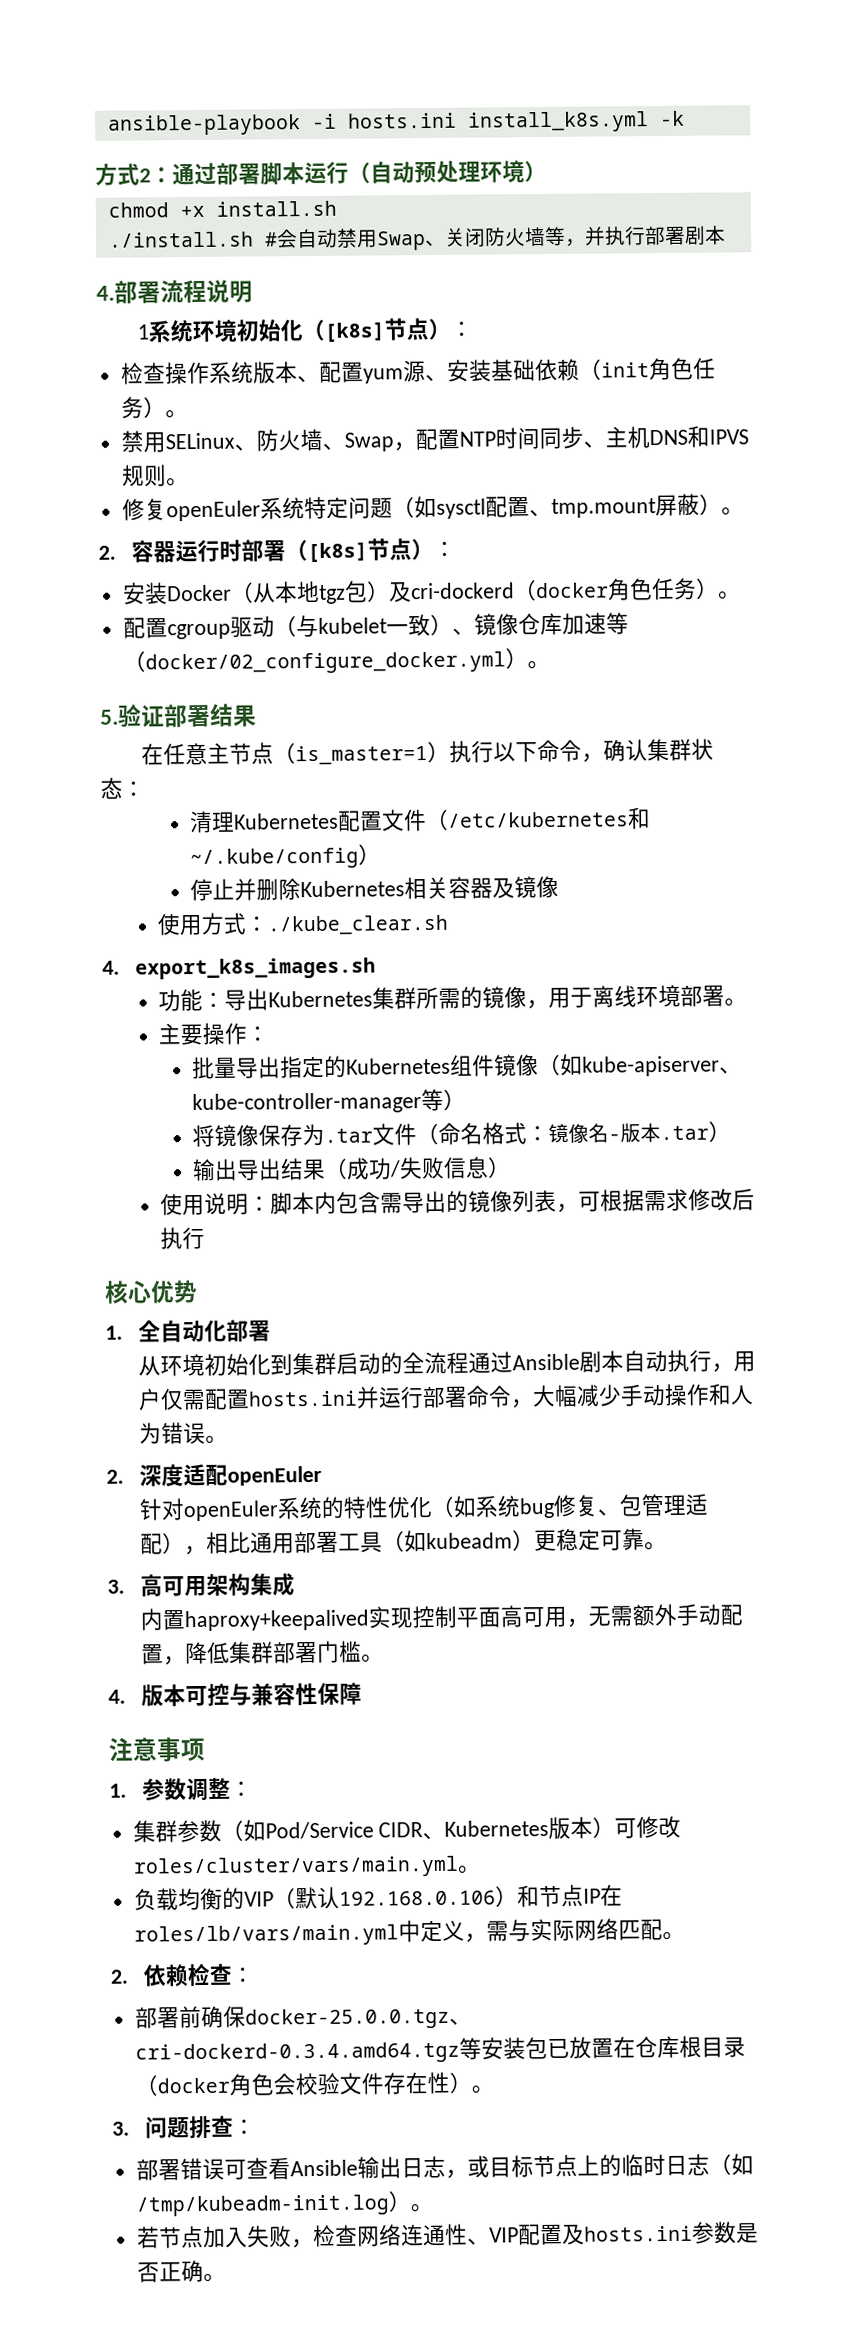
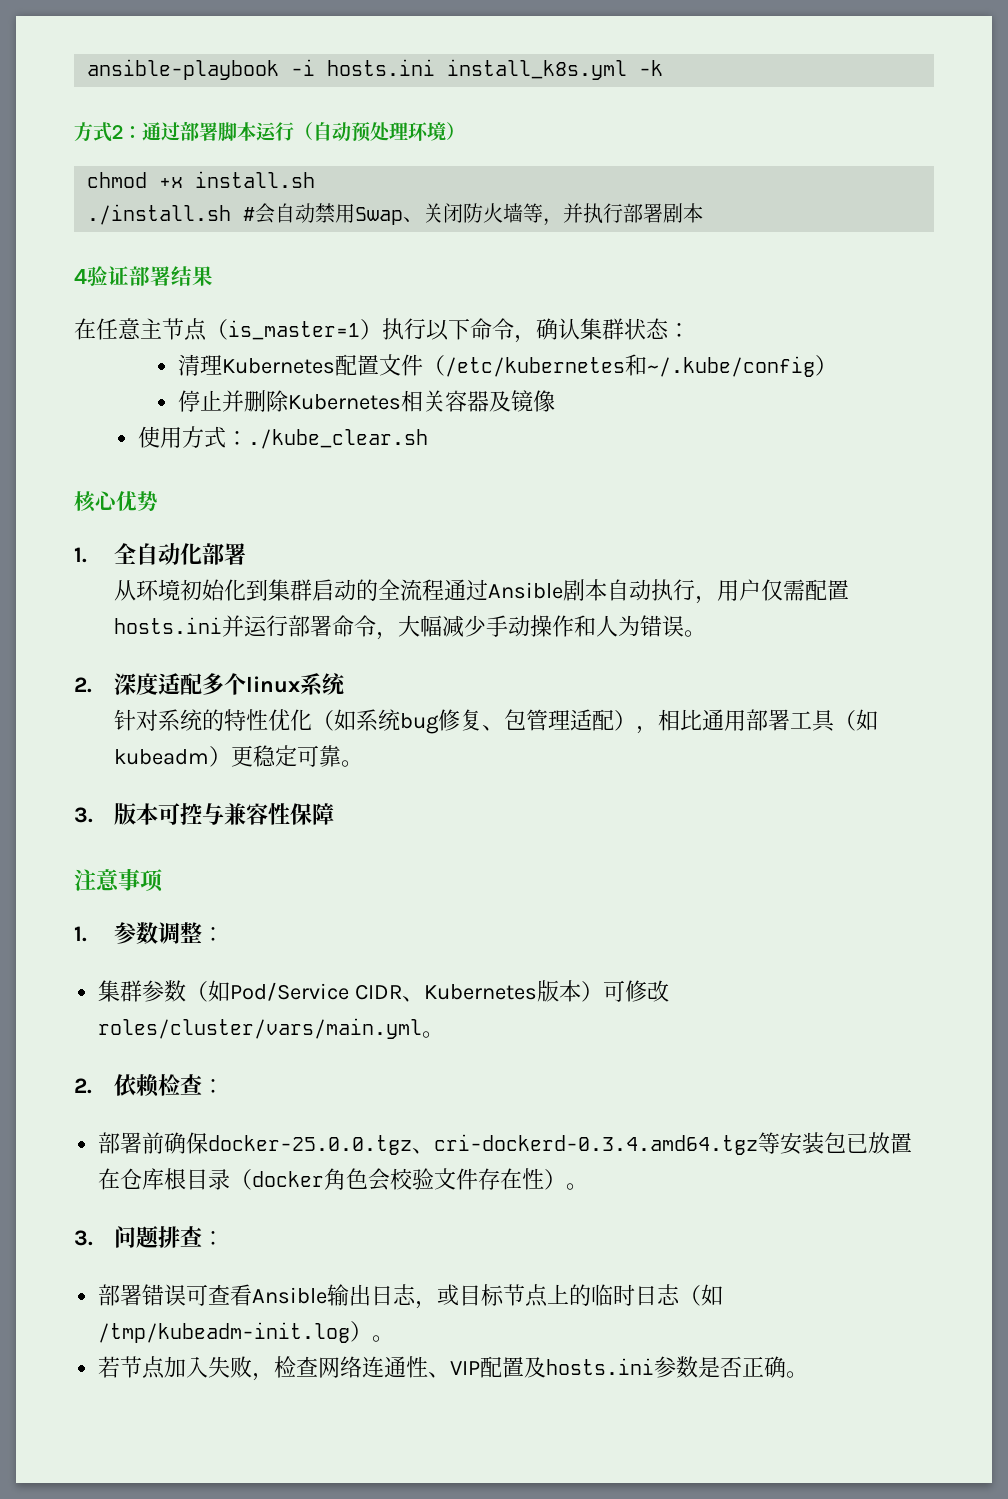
- 4.部署流程说明
- 1系统环境初始化（[k8s]节点）：
- 检查操作系统版本、配置yum源、安装基础依赖（init角色任务）。
- 禁用SELinux、防火墙、Swap，配置NTP时间同步、主机DNS和IPVS规则。
- 修复openEuler系统特定问题（如sysctl配置、tmp.mount屏蔽）。
- 2.容器运行时部署（[k8s]节点）：
- 安装Docker（从本地tgz包）及cri-dockerd（docker角色任务）。
- 配置cgroup驱动（与kubelet一致）、镜像仓库加速等（docker/02_configure_docker.yml）。
- 5.验证部署结果
+ 4验证部署结果
- 4. export_k8s_images.sh
- 功能：导出Kubernetes集群所需的镜像，用于离线环境部署。
- 主要操作：
- 批量导出指定的Kubernetes组件镜像（如kube-apiserver、kube-controller-manager等）
- 将镜像保存为.tar文件（命名格式：镜像名-版本.tar）
- 输出导出结果（成功/失败信息）
- 使用说明：脚本内包含需导出的镜像列表，可根据需求修改后执行
- 2.深度适配openEuler
+ 2.深度适配多个linux系统
- 针对openEuler系统的特性优化（如系统bug修复、包管理适配），相比通用部署工具（如kubeadm）更稳定可靠。
+ 针对系统的特性优化（如系统bug修复、包管理适配），相比通用部署工具（如kubeadm）更稳定可靠。
- 3.高可用架构集成
- 内置haproxy+keepalived实现控制平面高可用，无需额外手动配置，降低集群部署门槛。
- 4.版本可控与兼容性保障
+ 3.版本可控与兼容性保障
- 负载均衡的VIP（默认192.168.0.106）和节点IP在roles/lb/vars/main.yml中定义，需与实际网络匹配。

